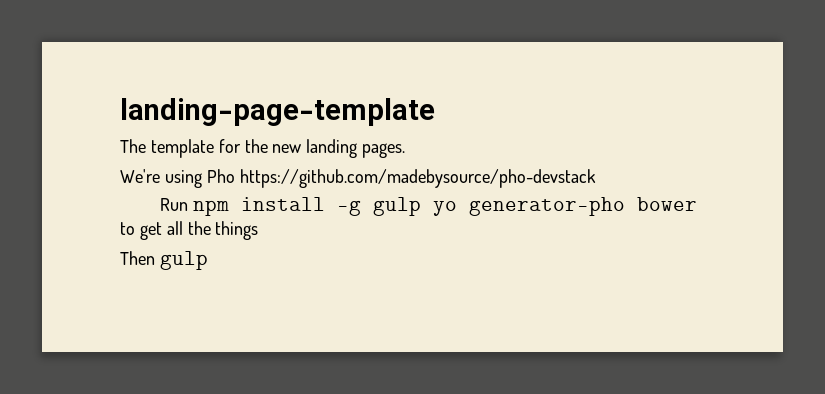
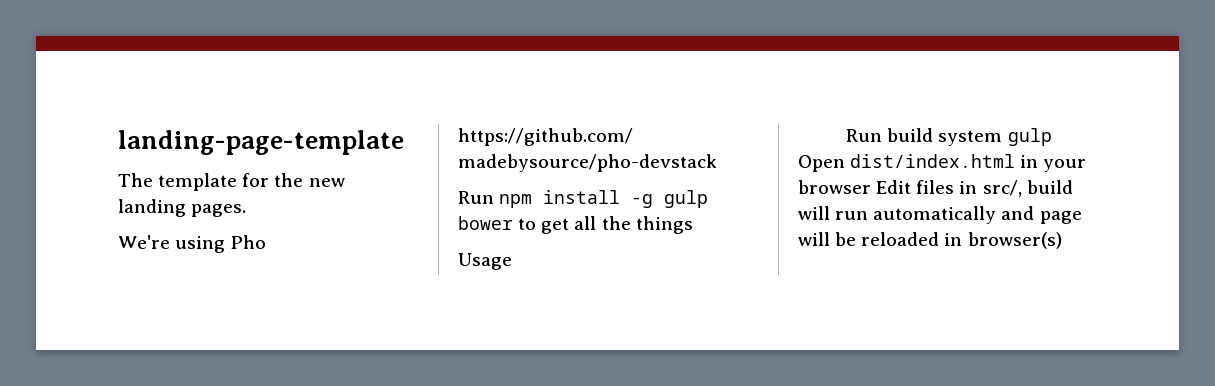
- Run npm install -g gulp yo generator-pho bower to get all the things
+ Run npm install -g gulp bower to get all the things
- Then gulp
+ Usage
+ Run build system gulp Open dist/index.html in your browser Edit files in src/, build will run automatically and page will be reloaded in browser(s)

